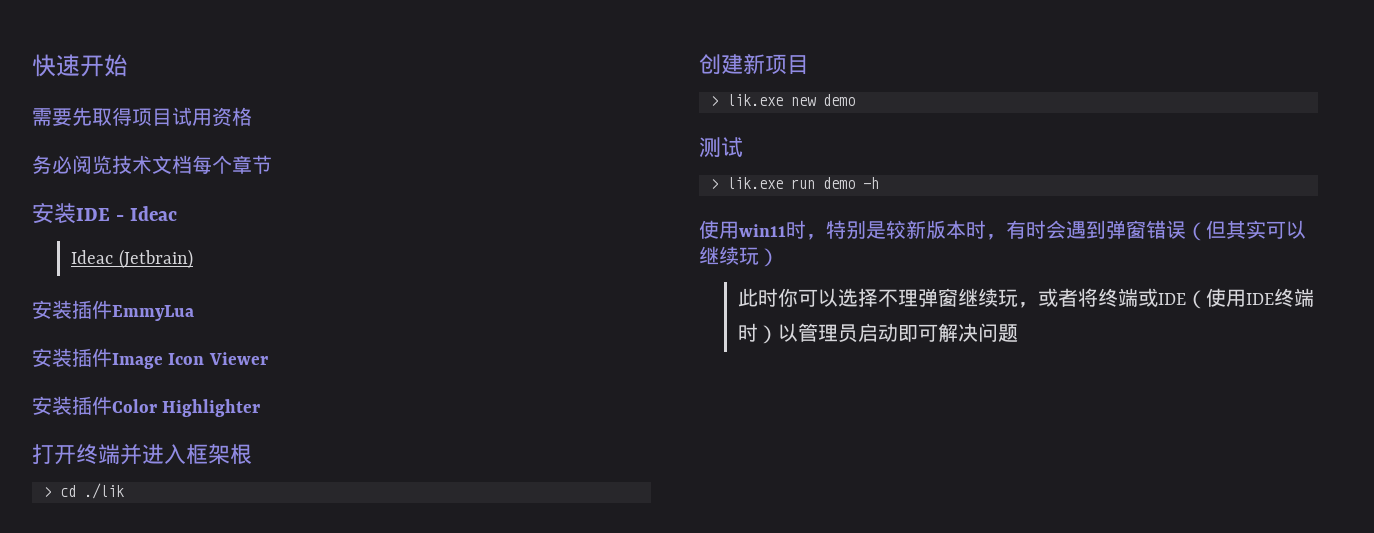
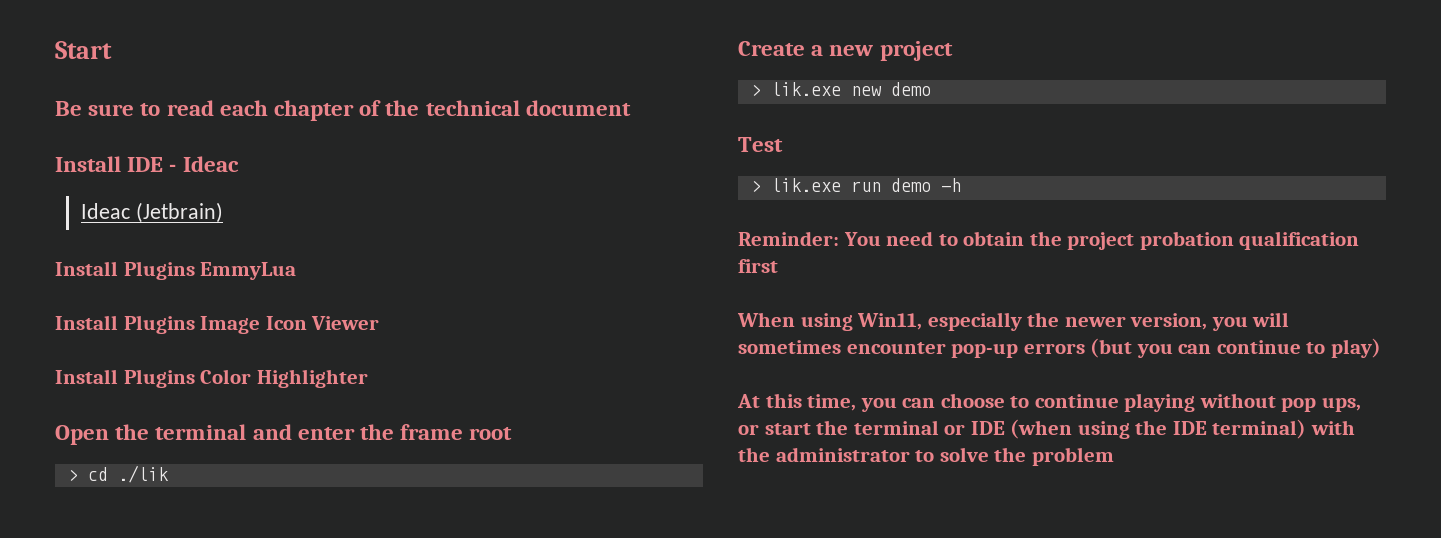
- 快速开始
- 需要先取得项目试用资格
- 务必阅览技术文档每个章节
- 安装IDE - Ideac
+ Start
+ Be sure to read each chapter of the technical document
+ Install IDE - Ideac
- 安装插件EmmyLua
+ Install Plugins EmmyLua
- 安装插件Image Icon Viewer
+ Install Plugins Image Icon Viewer
- 安装插件Color Highlighter
+ Install Plugins Color Highlighter
- 打开终端并进入框架根
+ Open the terminal and enter the frame root
- 创建新项目
+ Create a new project
- 测试
+ Test
- 使用win11时，特别是较新版本时，有时会遇到弹窗错误（但其实可以继续玩）
- 此时你可以选择不理弹窗继续玩，或者将终端或IDE（使用IDE终端时）以管理员启动即可解决问题
+ Reminder: You need to obtain the project probation qualification first
+ When using Win11, especially the newer version, you will sometimes encounter pop-up errors (but you can continue to play)
+ At this time, you can choose to continue playing without pop ups, or start the terminal or IDE (when using the IDE terminal) with the administrator to solve the problem

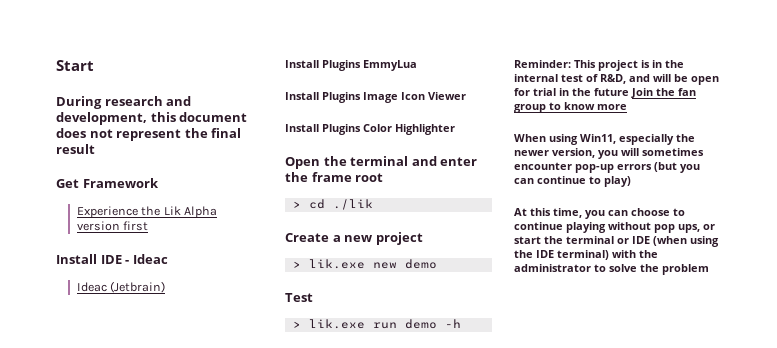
- Be sure to read each chapter of the technical document
+ During research and development, this document does not represent the final result
+ Get Framework
+ Experience the Lik Alpha version first
- Reminder: You need to obtain the project probation qualification first
+ Reminder: This project is in the internal test of R&D, and will be open for trial in the future Join the fan group to know more

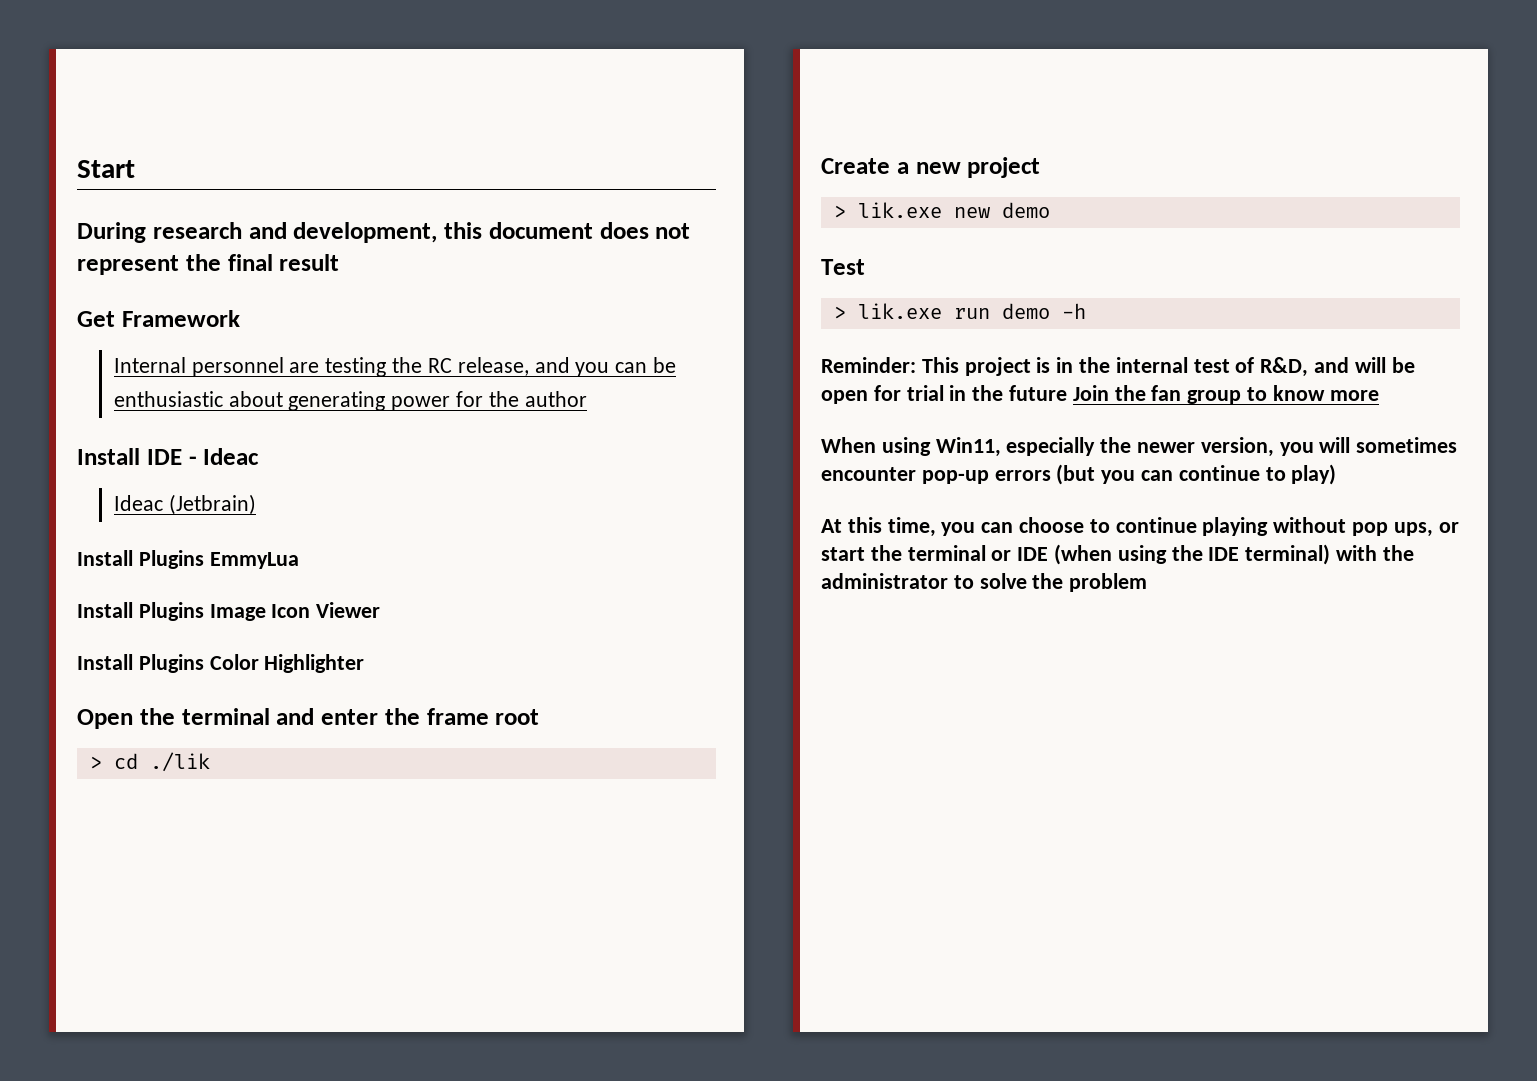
- Experience the Lik Alpha version first
+ Internal personnel are testing the RC release, and you can be enthusiastic about generating power for the author

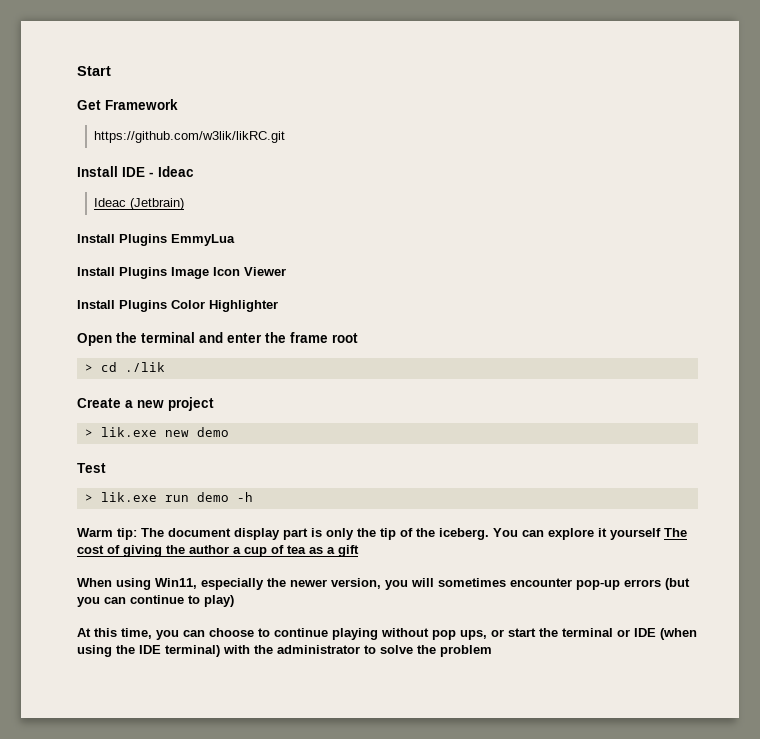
- During research and development, this document does not represent the final result
  Get Framework
- Internal personnel are testing the RC release, and you can be enthusiastic about generating power for the author
+ https://github.com/w3lik/likRC.git
- Reminder: This project is in the internal test of R&D, and will be open for trial in the future Join the fan group to know more
+ Warm tip: The document display part is only the tip of the iceberg. You can explore it yourself The cost of giving the author a cup of tea as a gift

